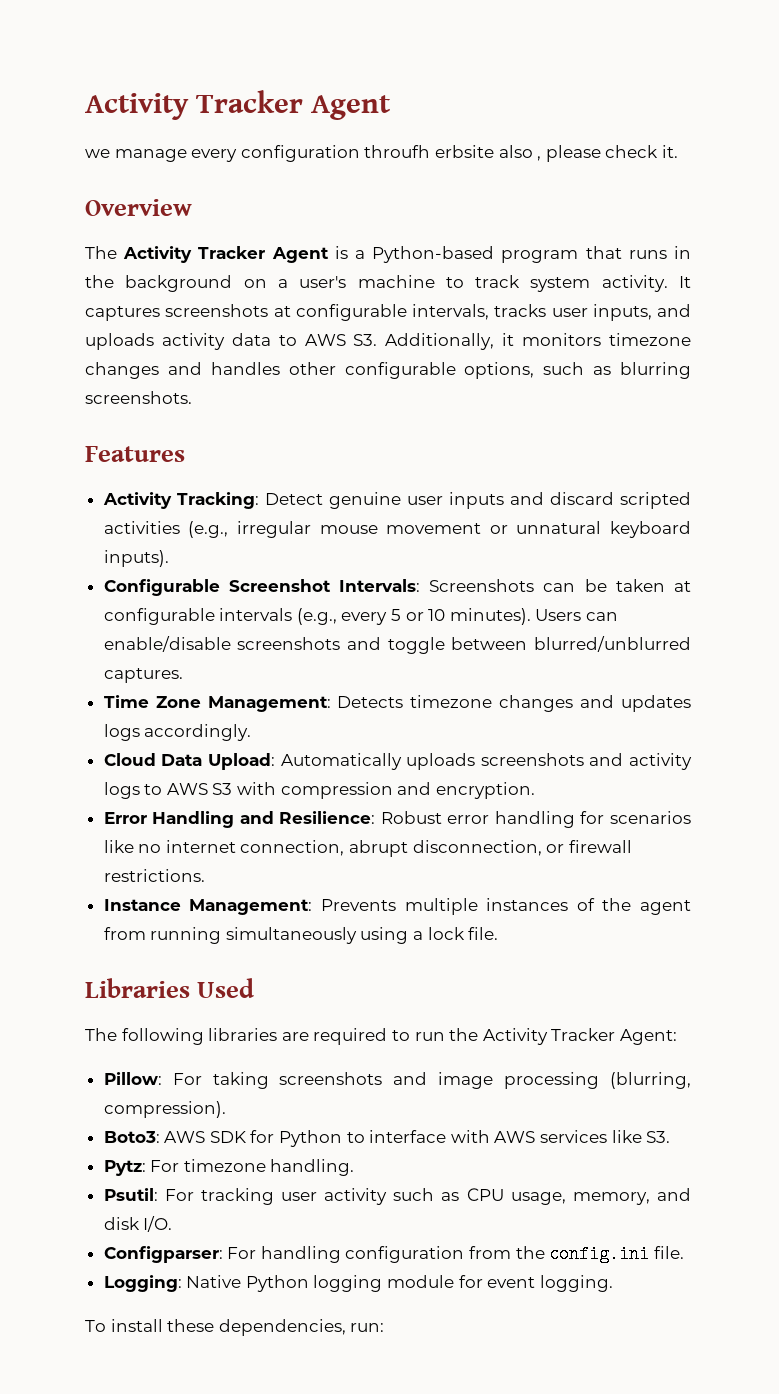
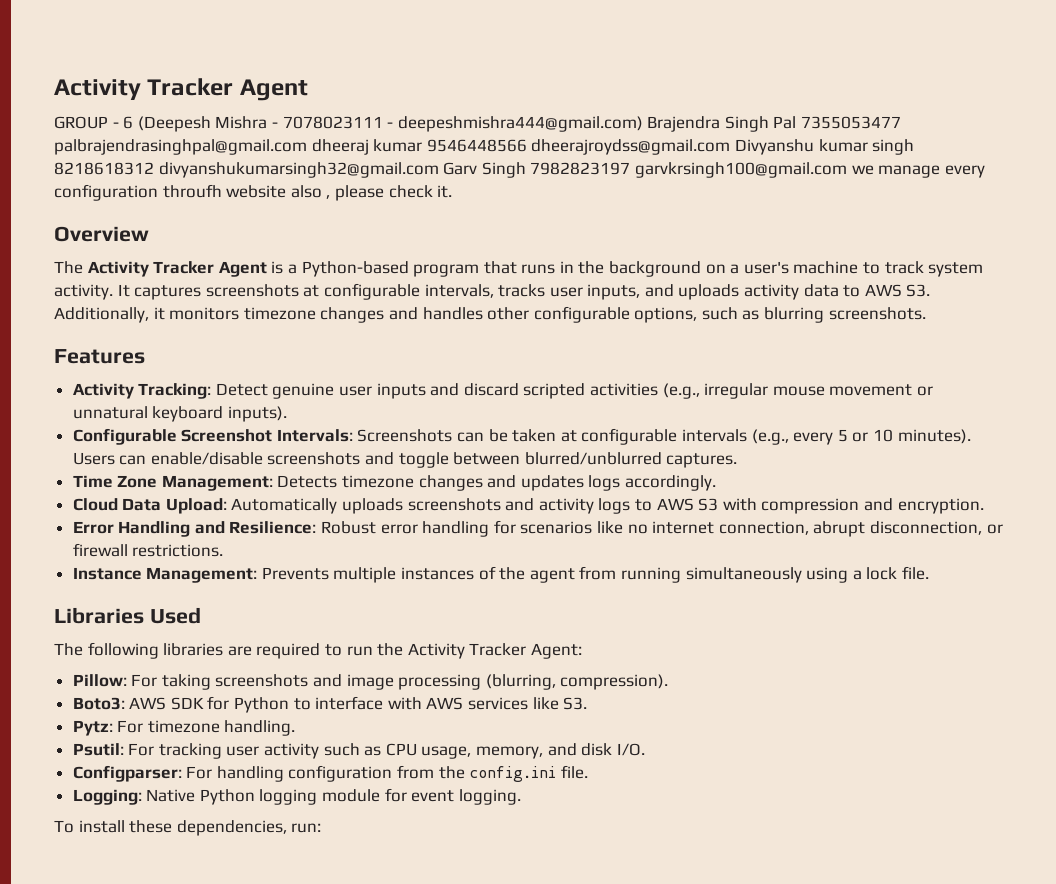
- we manage every configuration throufh erbsite also , please check it.
+ GROUP - 6 (Deepesh Mishra - 7078023111 - deepeshmishra444@gmail.com) Brajendra Singh Pal 7355053477 palbrajendrasinghpal@gmail.com dheeraj kumar 9546448566 dheerajroydss@gmail.com Divyanshu kumar singh 8218618312 divyanshukumarsingh32@gmail.com Garv Singh 7982823197 garvkrsingh100@gmail.com we manage every configuration throufh website also , please check it.

